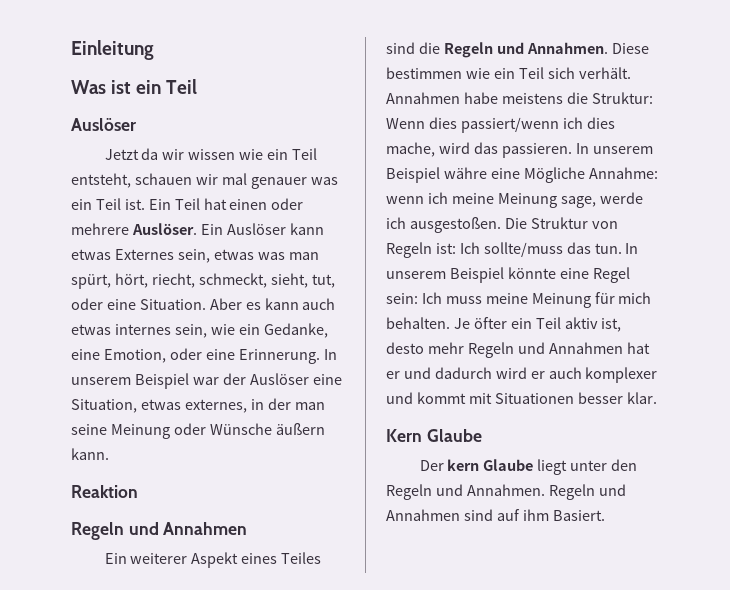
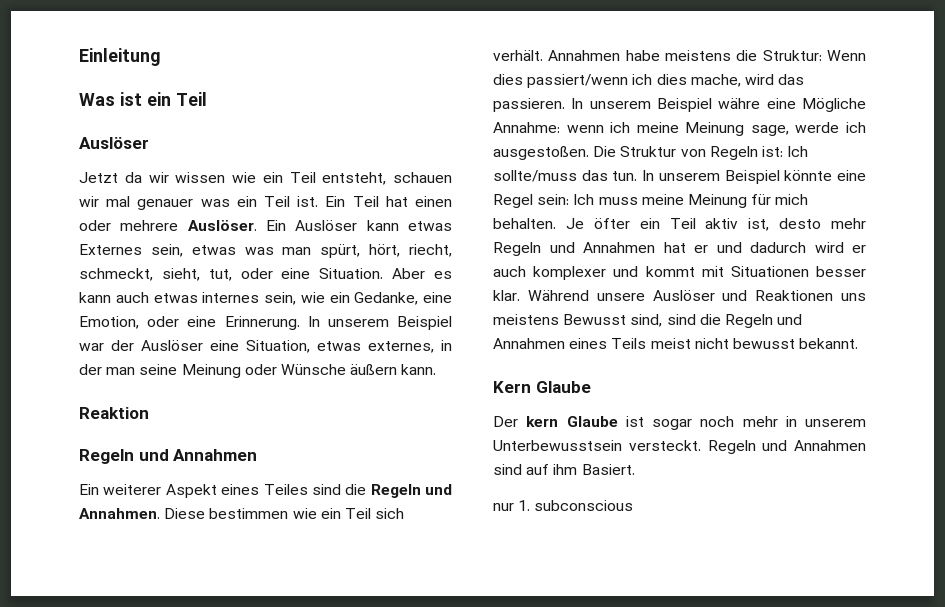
+ Während unsere Auslöser und Reaktionen uns meistens Bewusst sind, sind die Regeln und Annahmen eines Teils meist nicht bewusst bekannt.
- Der kern Glaube liegt unter den Regeln und Annahmen.
+ Der kern Glaube ist sogar noch mehr in unserem Unterbewusstsein versteckt.
+ nur 1. subconscious

